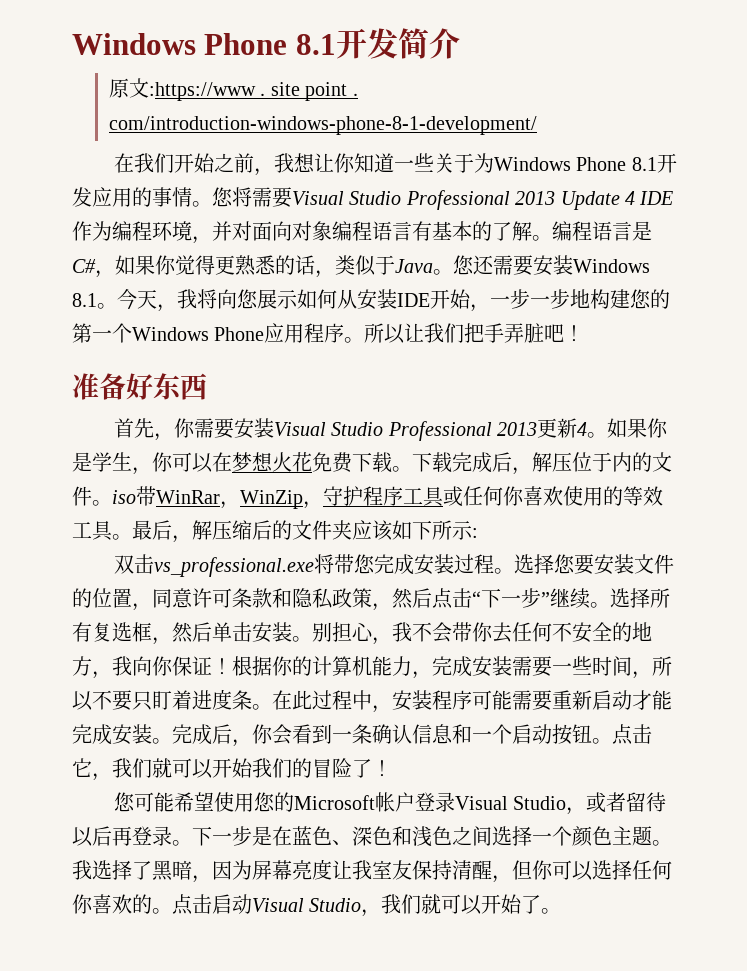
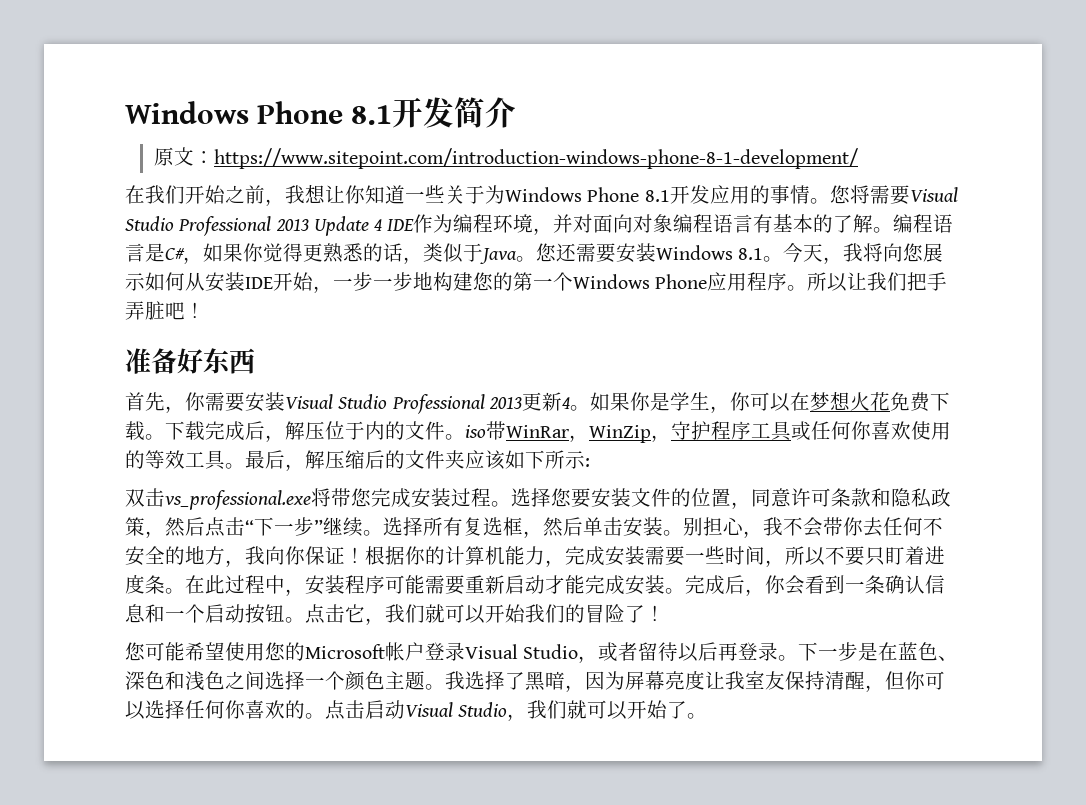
- 原文:https://www . site point . com/introduction-windows-phone-8-1-development/
+ 原文：https://www.sitepoint.com/introduction-windows-phone-8-1-development/

